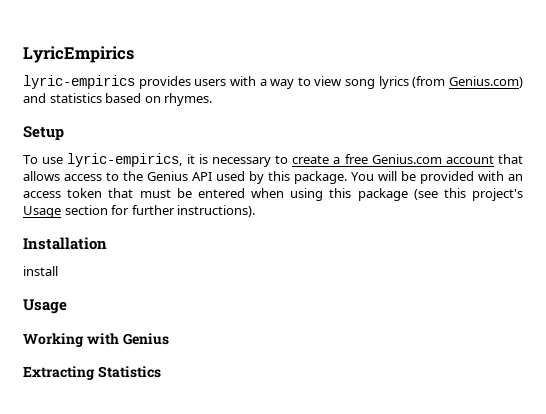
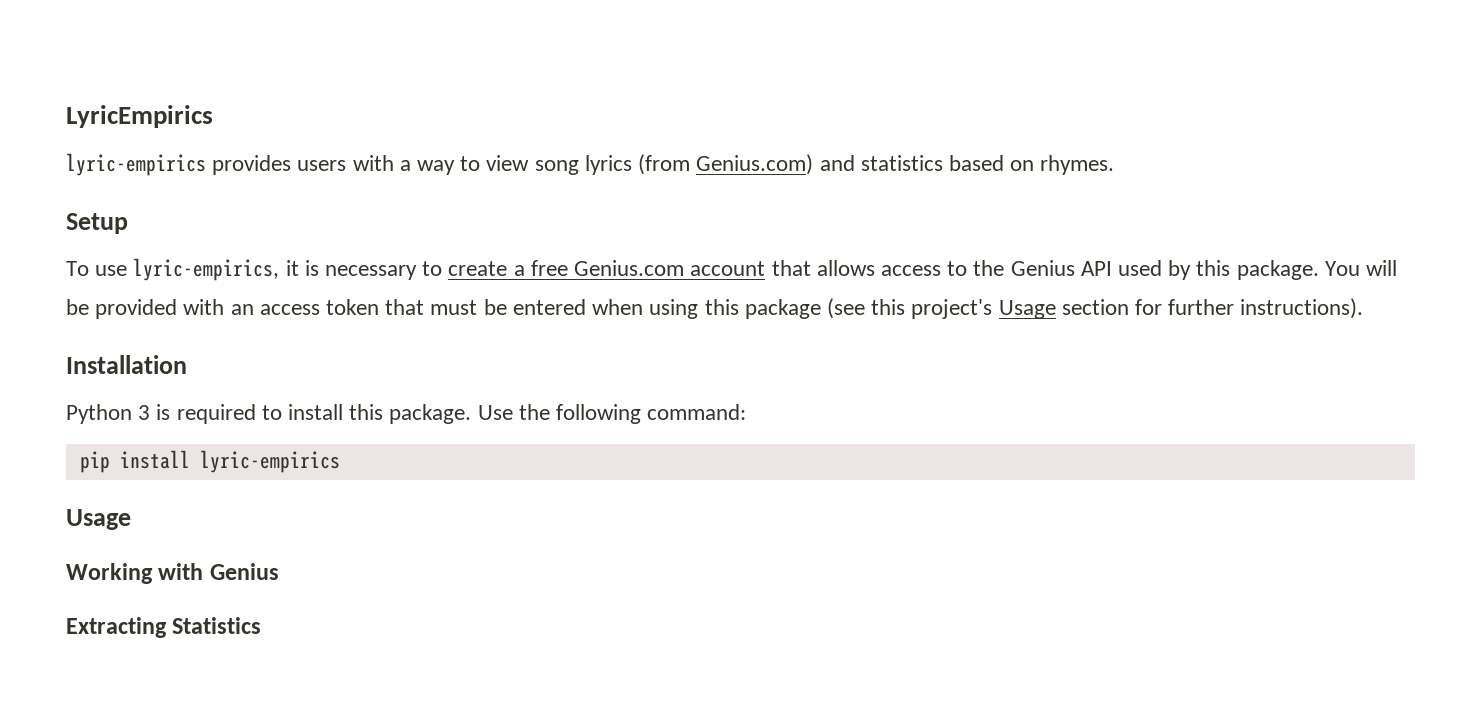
- install
+ Python 3 is required to install this package. Use the following command:
+ pip install lyric-empirics

